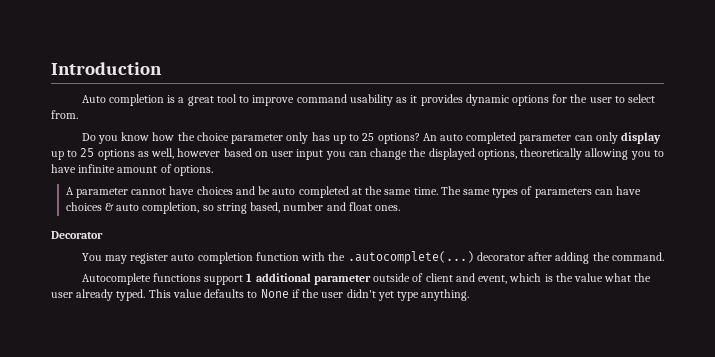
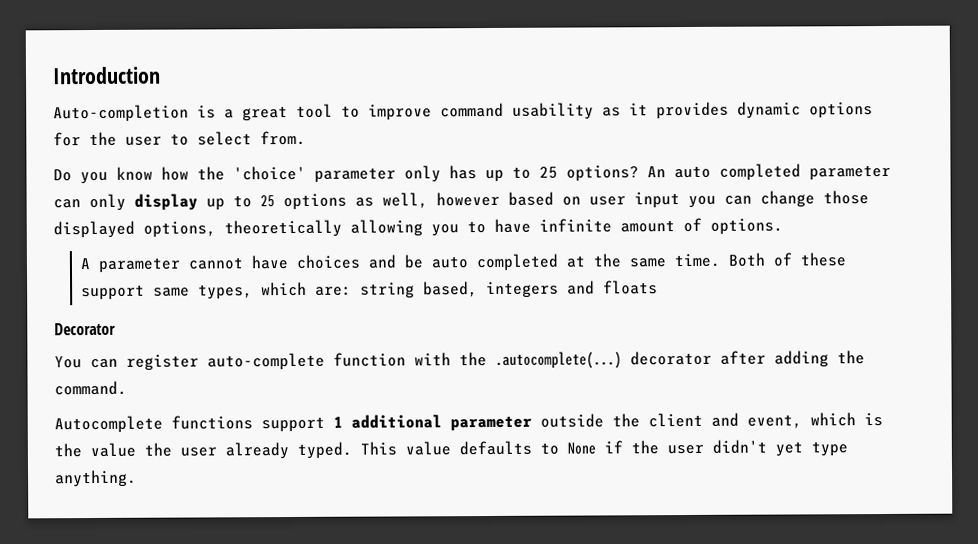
- Auto completion is a great tool to improve command usability as it provides dynamic options for the user to select from.
+ Auto-completion is a great tool to improve command usability as it provides dynamic options for the user to select from.
- Do you know how the choice parameter only has up to 25 options?
+ Do you know how the 'choice' parameter only has up to 25 options?
- An auto completed parameter can only display up to 25 options as well, however based on user input you can change the displayed options, theoretically allowing you to have infinite amount of options.
+ An auto completed parameter can only display up to 25 options as well, however based on user input you can change those displayed options, theoretically allowing you to have infinite amount of options.
- The same types of parameters can have choices & auto completion, so string based, number and float ones.
+ Both of these support same types, which are: string based, integers and floats
  Decorator
- You may register auto completion function with the .autocomplete(...) decorator after adding the command.
+ You can register auto-complete function with the .autocomplete(...) decorator after adding the command.
- Autocomplete functions support 1 additional parameter outside of client and event, which is the value what the user already typed.
+ Autocomplete functions support 1 additional parameter outside the client and event, which is the value the user already typed.

